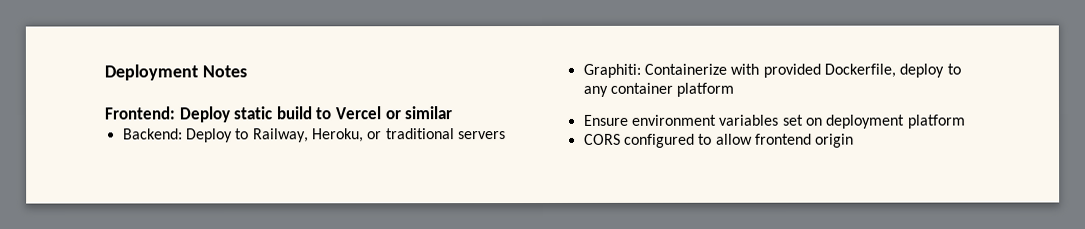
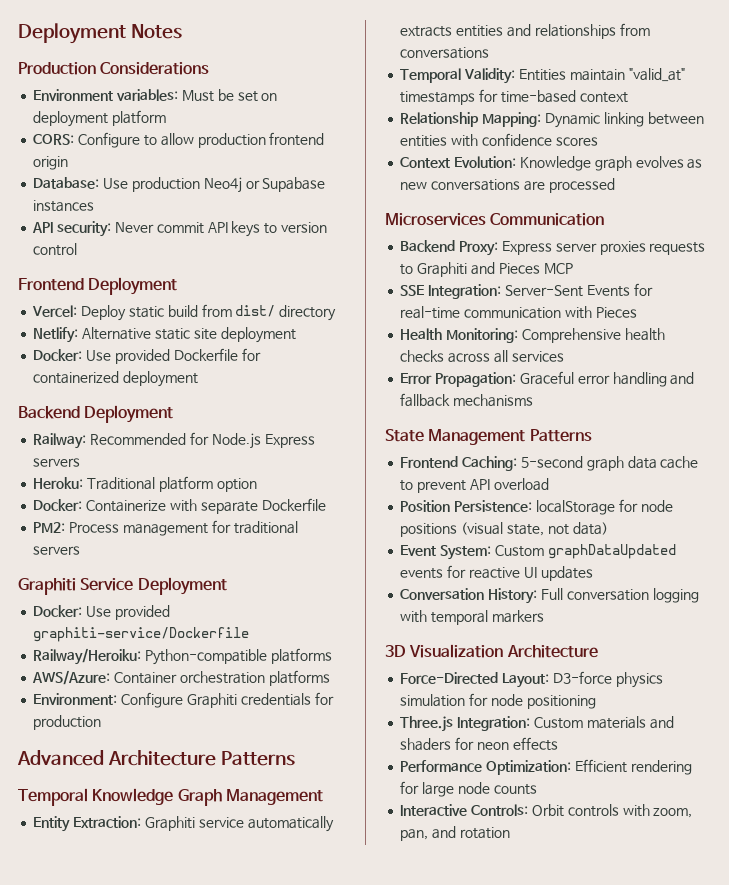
- Frontend: Deploy static build to Vercel or similar
- Backend: Deploy to Railway, Heroku, or traditional servers
- Graphiti: Containerize with provided Dockerfile, deploy to any container platform
- Ensure environment variables set on deployment platform
+ Production Considerations
+ Environment variables: Must be set on deployment platform
- CORS configured to allow frontend origin
+ CORS: Configure to allow production frontend origin
+ Database: Use production Neo4j or Supabase instances
+ API security: Never commit API keys to version control
+ Frontend Deployment
+ Vercel: Deploy static build from dist/ directory
+ Netlify: Alternative static site deployment
+ Docker: Use provided Dockerfile for containerized deployment
+ Backend Deployment
+ Railway: Recommended for Node.js Express servers
+ Heroku: Traditional platform option
+ Docker: Containerize with separate Dockerfile
+ PM2: Process management for traditional servers
+ Graphiti Service Deployment
+ Docker: Use provided graphiti-service/Dockerfile
+ Railway/Heroiku: Python-compatible platforms
+ AWS/Azure: Container orchestration platforms
+ Environment: Configure Graphiti credentials for production
+ Advanced Architecture Patterns
+ Temporal Knowledge Graph Management
+ Entity Extraction: Graphiti service automatically extracts entities and relationships from conversations
+ Temporal Validity: Entities maintain "valid_at" timestamps for time-based context
+ Relationship Mapping: Dynamic linking between entities with confidence scores
+ Context Evolution: Knowledge graph evolves as new conversations are processed
+ Microservices Communication
+ Backend Proxy: Express server proxies requests to Graphiti and Pieces MCP
+ SSE Integration: Server-Sent Events for real-time communication with Pieces
+ Health Monitoring: Comprehensive health checks across all services
+ Error Propagation: Graceful error handling and fallback mechanisms
+ State Management Patterns
+ Frontend Caching: 5-second graph data cache to prevent API overload
+ Position Persistence: localStorage for node positions (visual state, not data)
+ Event System: Custom graphDataUpdated events for reactive UI updates
+ Conversation History: Full conversation logging with temporal markers
+ 3D Visualization Architecture
+ Force-Directed Layout: D3-force physics simulation for node positioning
+ Three.js Integration: Custom materials and shaders for neon effects
+ Performance Optimization: Efficient rendering for large node counts
+ Interactive Controls: Orbit controls with zoom, pan, and rotation

